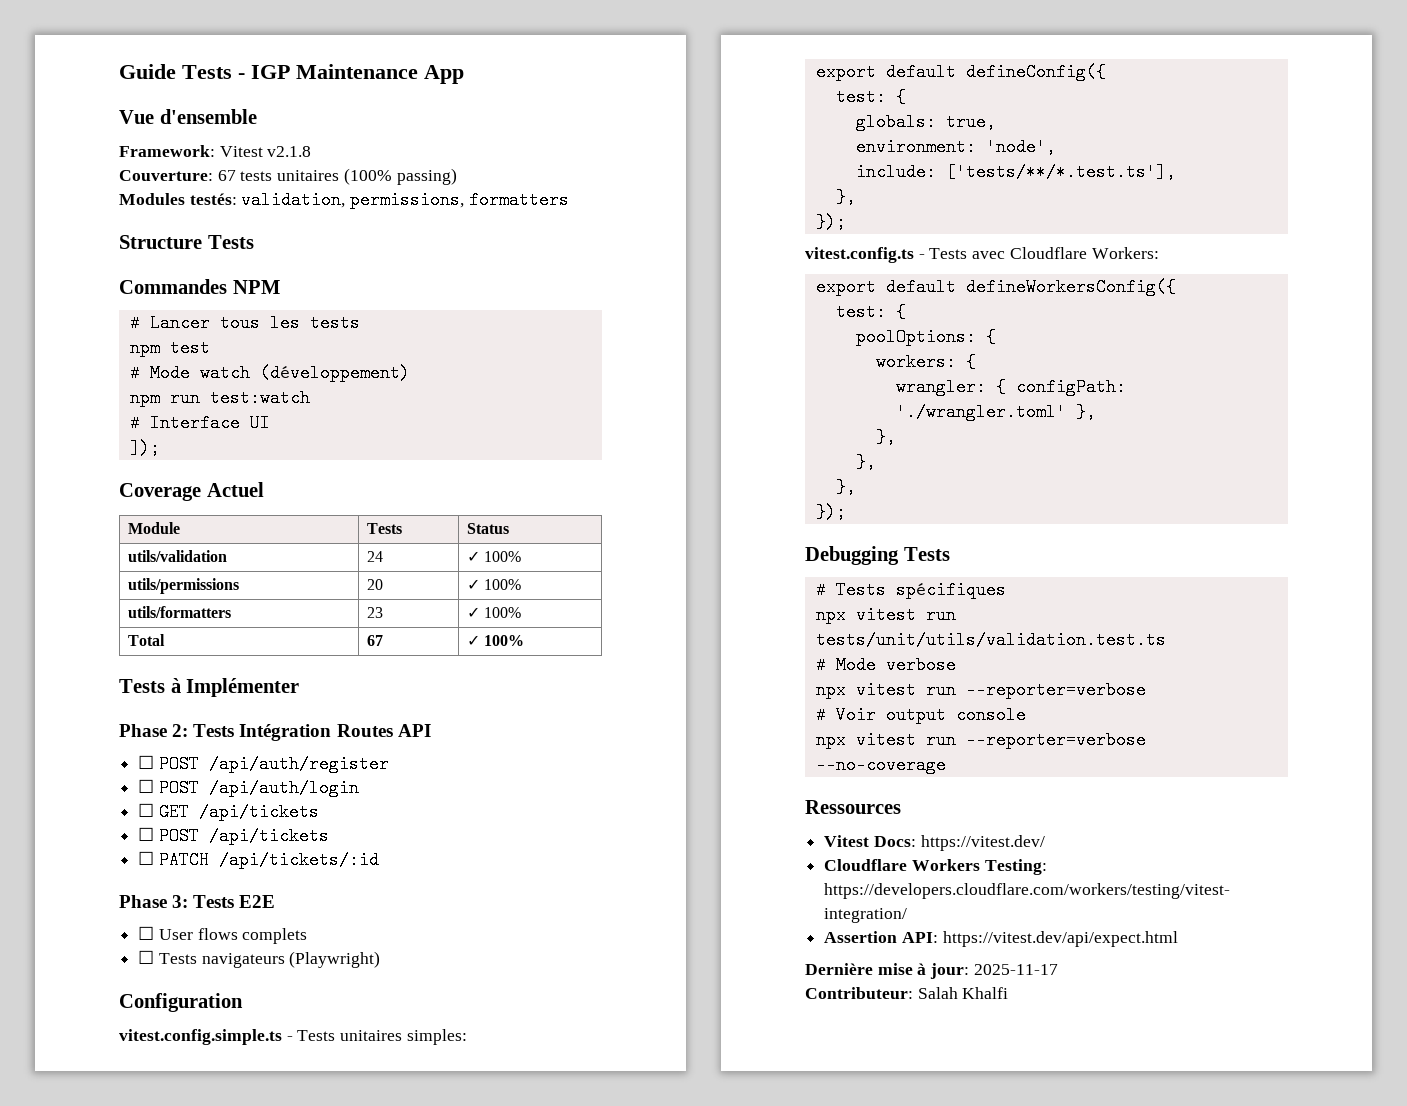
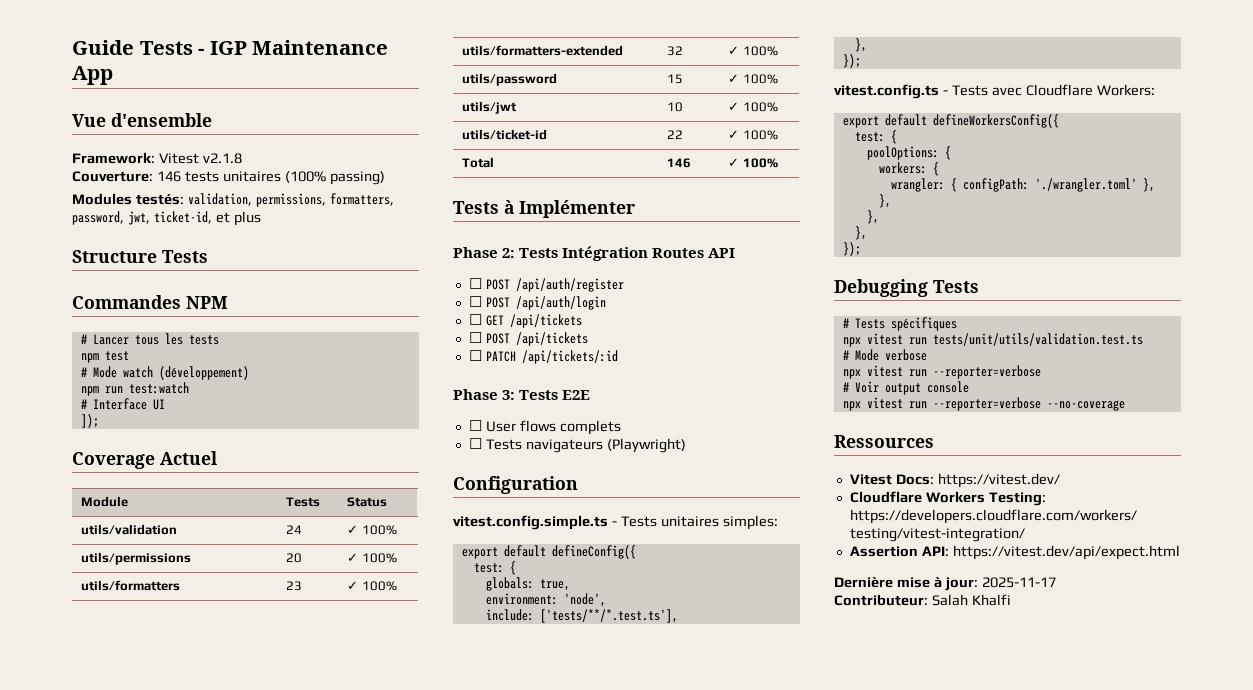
- Couverture: 67 tests unitaires (100% passing)
+ Couverture: 146 tests unitaires (100% passing)
- Modules testés: validation, permissions, formatters
+ Modules testés: validation, permissions, formatters, password, jwt, ticket-id, et plus
+ utils/formatters-extended | 32 | ✓ 100%
+ utils/password | 15 | ✓ 100%
+ utils/jwt | 10 | ✓ 100%
+ utils/ticket-id | 22 | ✓ 100%
- Total | 67 | ✓ 100%
+ Total | 146 | ✓ 100%

